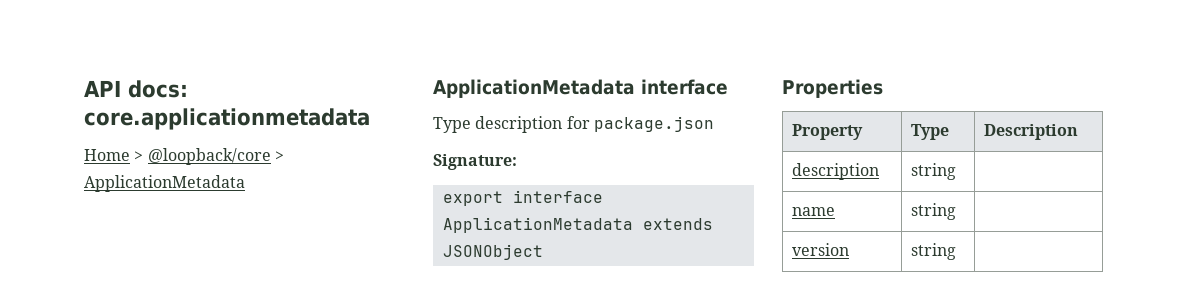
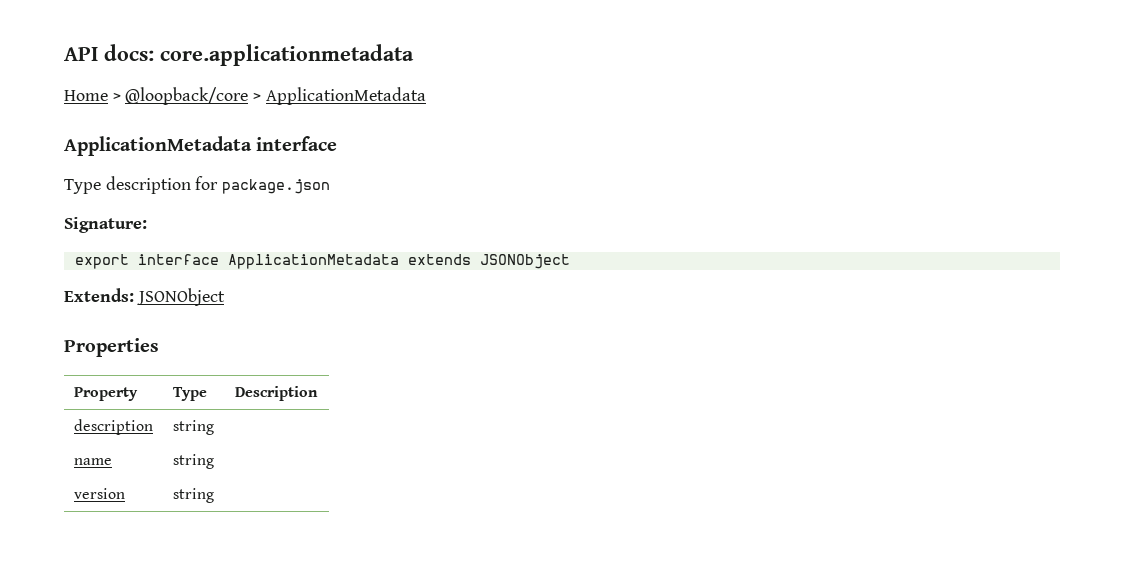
+ Extends: JSONObject

